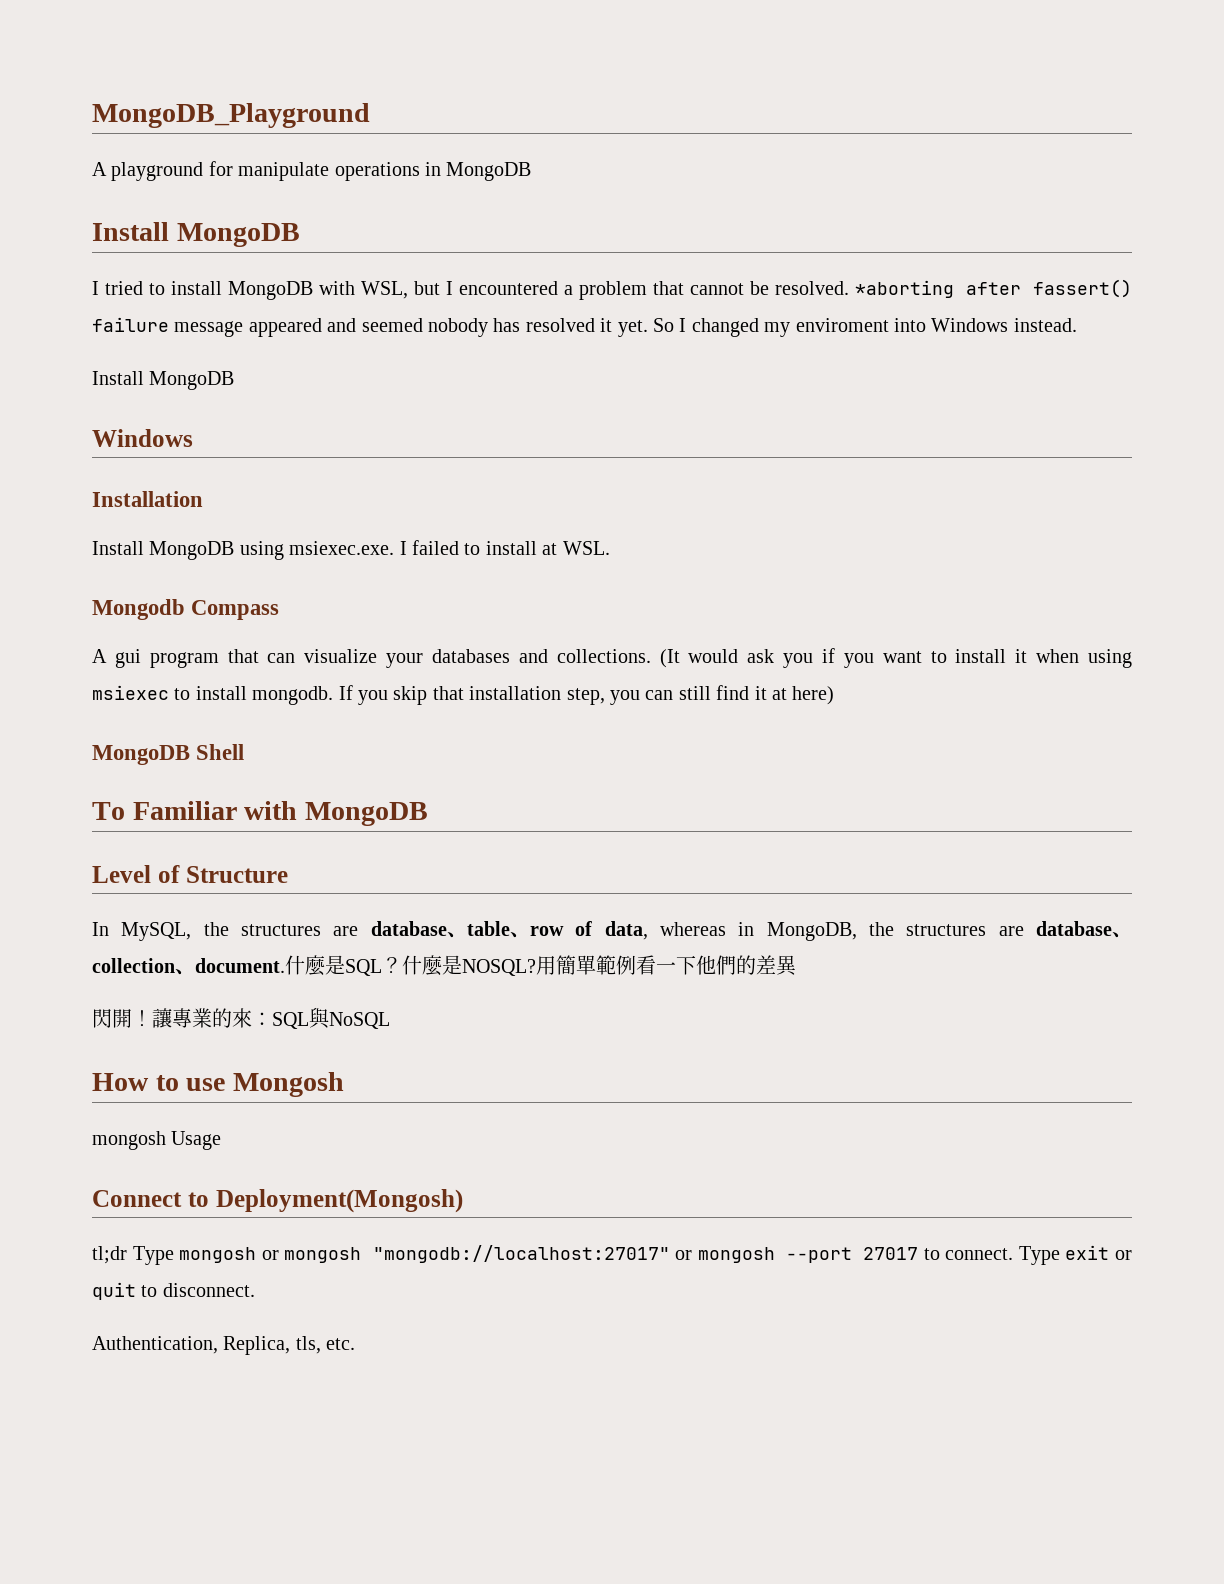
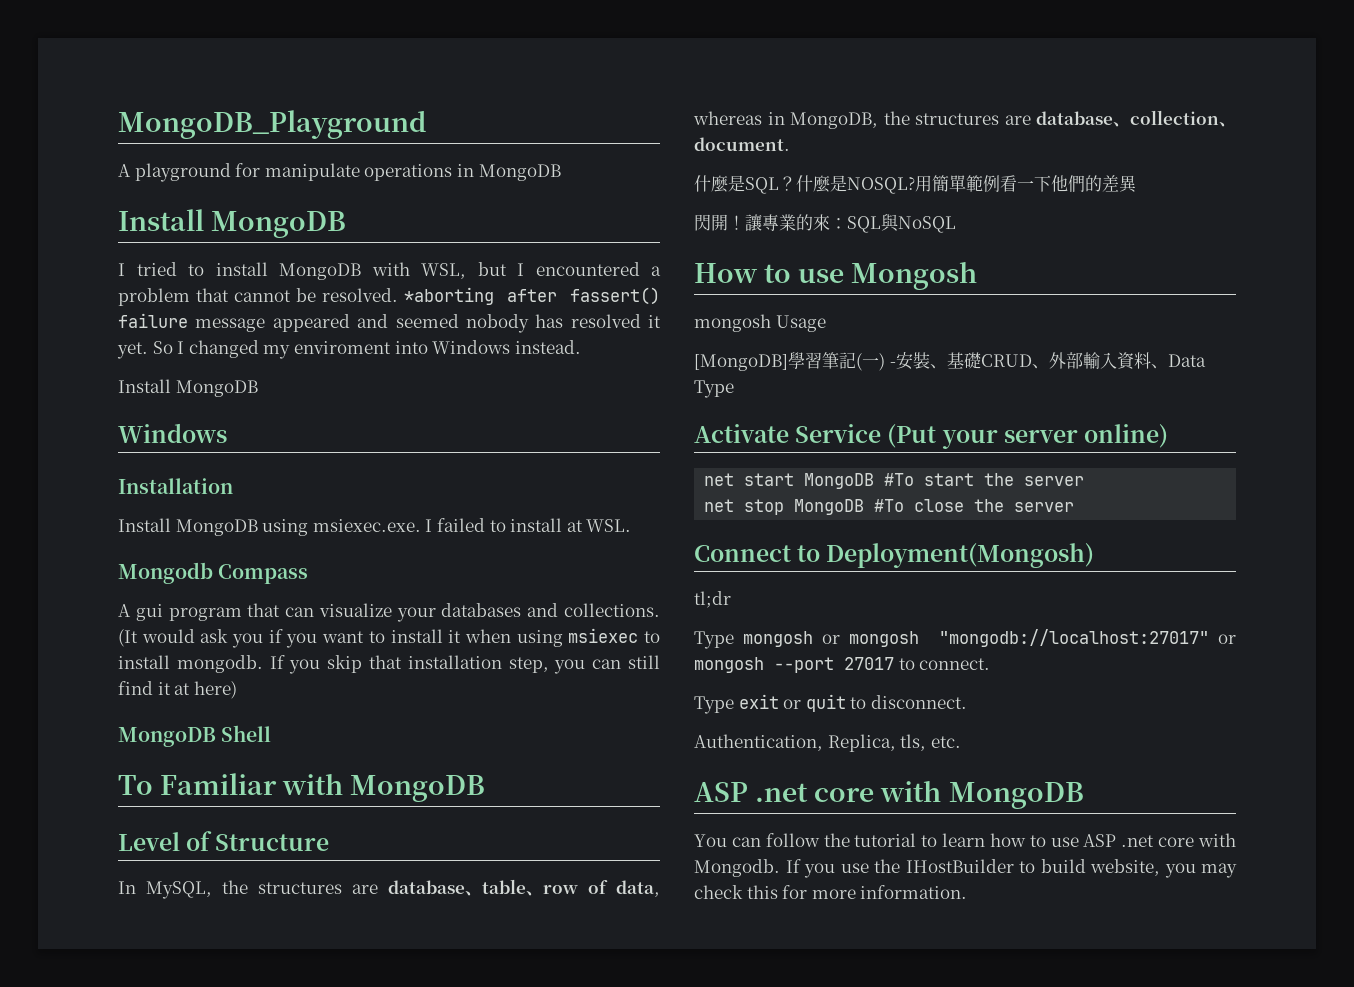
- In MySQL, the structures are database、table、row of data, whereas in MongoDB, the structures are database、collection、document.什麼是SQL？
+ In MySQL, the structures are database、table、row of data, whereas in MongoDB, the structures are database、collection、document.
+ 什麼是SQL？
+ [MongoDB]學習筆記(一) -安裝、基礎CRUD、外部輸入資料、Data Type
+ Activate Service (Put your server online)
+ net start MongoDB #To start the server
+ net stop MongoDB #To close the server
- tl;dr Type mongosh or mongosh "mongodb://localhost:27017" or mongosh --port 27017 to connect. Type exit or quit to disconnect.
+ tl;dr
+ Type mongosh or mongosh "mongodb://localhost:27017" or mongosh --port 27017 to connect.
+ Type exit or quit to disconnect.
+ ASP .net core with MongoDB
+ You can follow the tutorial to learn how to use ASP .net core with Mongodb. If you use the IHostBuilder to build website, you may check this for more information.

